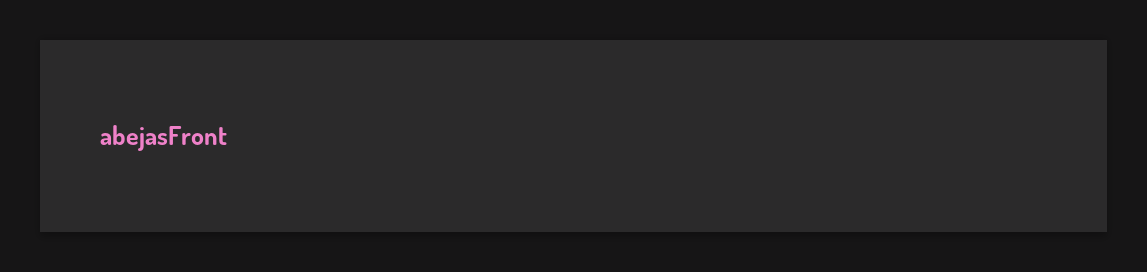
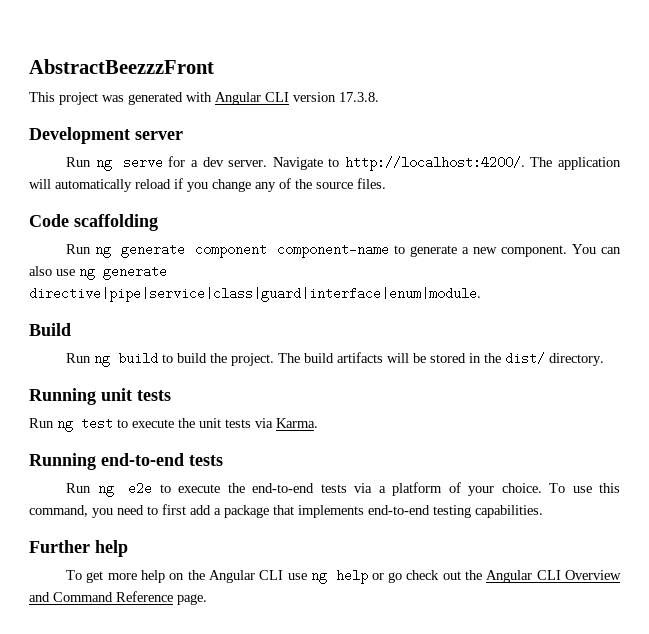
- abejasFront
+ AbstractBeezzzFront
+ This project was generated with Angular CLI version 17.3.8.
+ Development server
+ Run ng serve for a dev server. Navigate to http://localhost:4200/. The application will automatically reload if you change any of the source files.
+ Code scaffolding
+ Run ng generate component component-name to generate a new component. You can also use ng generate directive|pipe|service|class|guard|interface|enum|module.
+ Build
+ Run ng build to build the project. The build artifacts will be stored in the dist/ directory.
+ Running unit tests
+ Run ng test to execute the unit tests via Karma.
+ Running end-to-end tests
+ Run ng e2e to execute the end-to-end tests via a platform of your choice. To use this command, you need to first add a package that implements end-to-end testing capabilities.
+ Further help
+ To get more help on the Angular CLI use ng help or go check out the Angular CLI Overview and Command Reference page.

